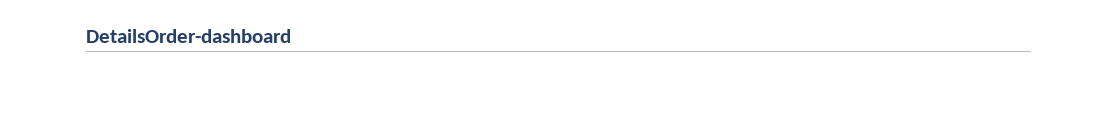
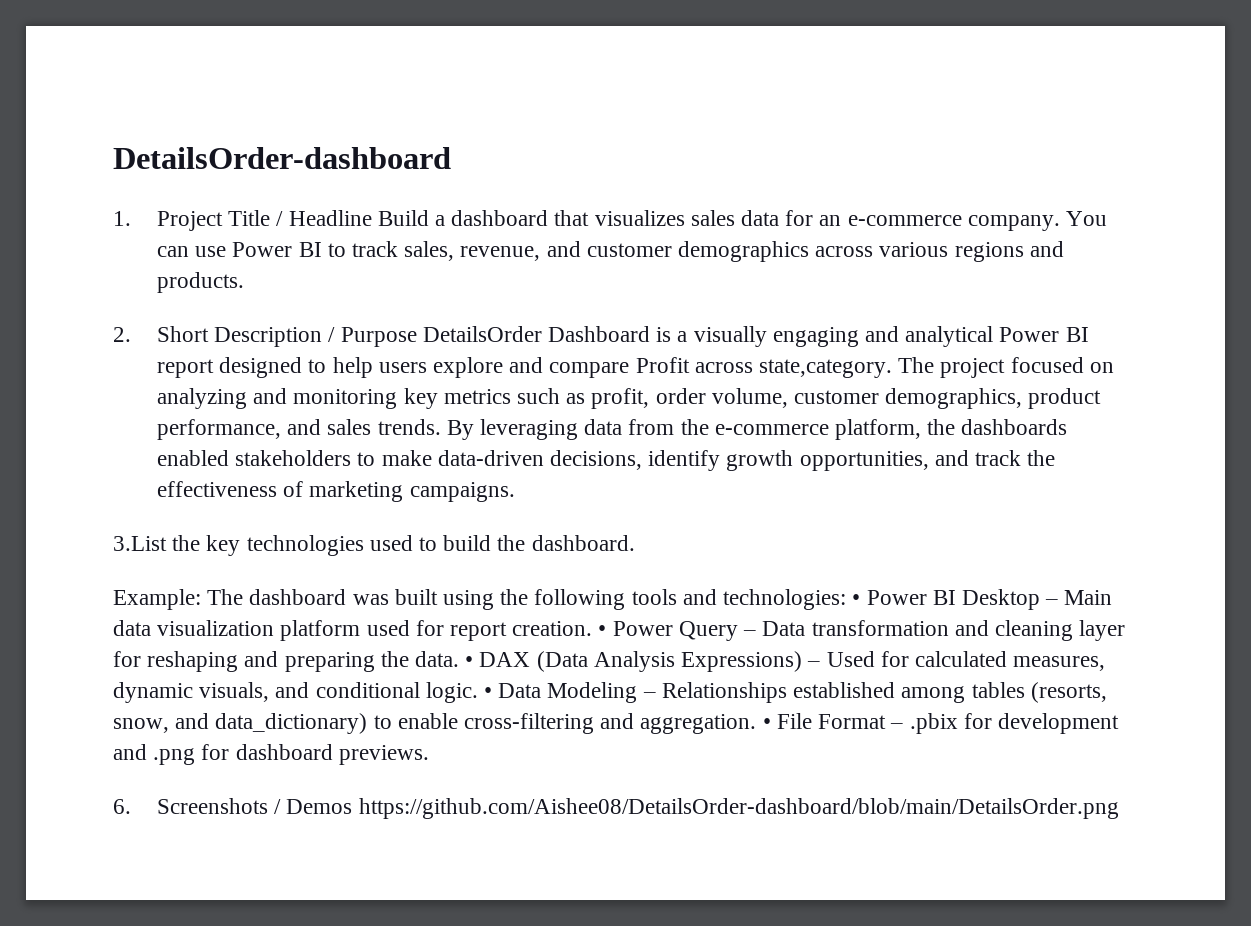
+ 1. Project Title / Headline Build a dashboard that visualizes sales data for an e-commerce company. You can use Power BI to track sales, revenue, and customer demographics across various regions and products.
+ 2. Short Description / Purpose DetailsOrder Dashboard is a visually engaging and analytical Power BI report designed to help users explore and compare Profit across state,category. The project focused on analyzing and monitoring key metrics such as profit, order volume, customer demographics, product performance, and sales trends. By leveraging data from the e-commerce platform, the dashboards enabled stakeholders to make data-driven decisions, identify growth opportunities, and track the effectiveness of marketing campaigns.
+ 3.List the key technologies used to build the dashboard.
+ Example: The dashboard was built using the following tools and technologies: • Power BI Desktop – Main data visualization platform used for report creation. • Power Query – Data transformation and cleaning layer for reshaping and preparing the data. • DAX (Data Analysis Expressions) – Used for calculated measures, dynamic visuals, and conditional logic. • Data Modeling – Relationships established among tables (resorts, snow, and data_dictionary) to enable cross-filtering and aggregation. • File Format – .pbix for development and .png for dashboard previews.
+ 6. Screenshots / Demos https://github.com/Aishee08/DetailsOrder-dashboard/blob/main/DetailsOrder.png

